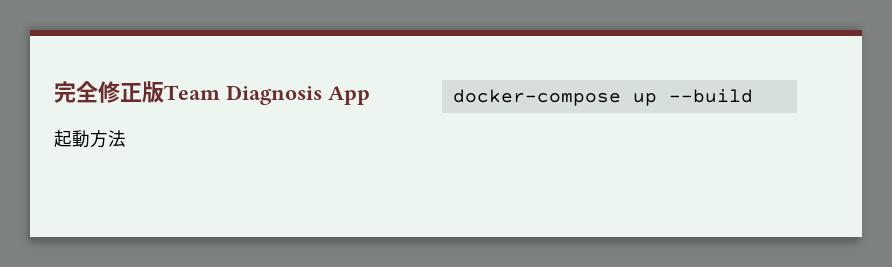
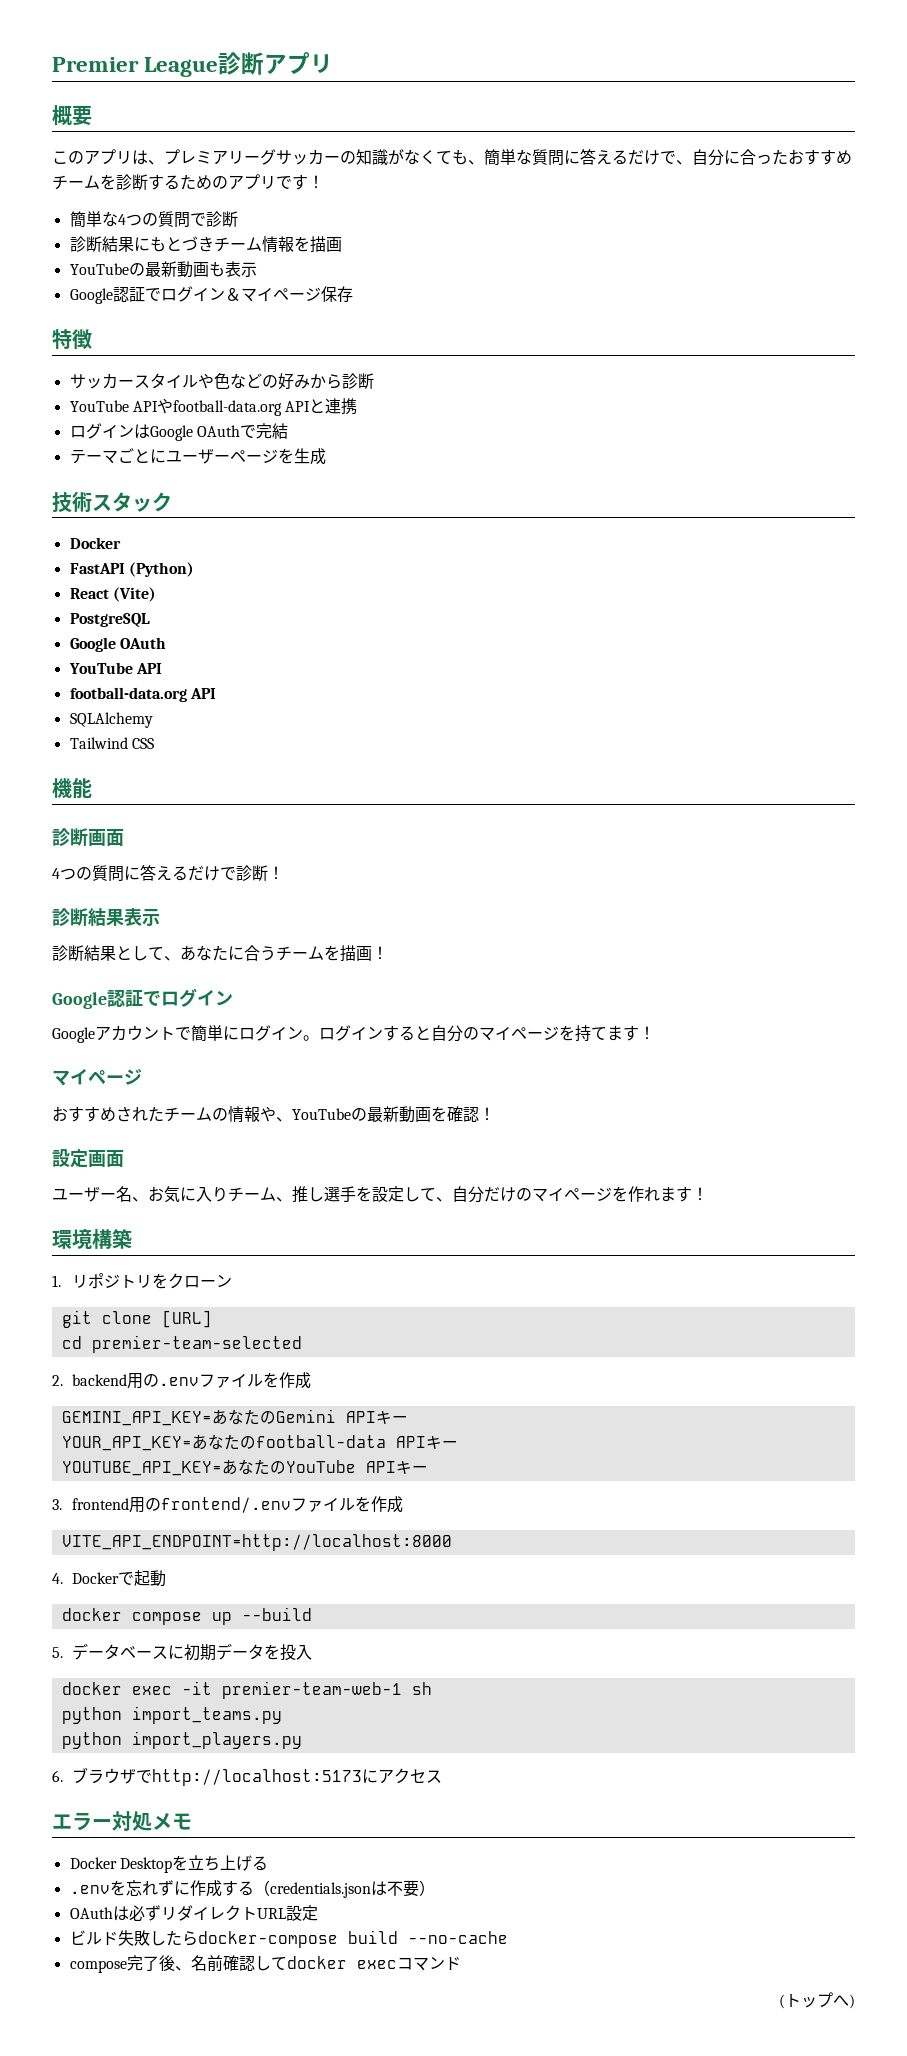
- 完全修正版Team Diagnosis App
- 起動方法
- docker-compose up --build
+ Premier League診断アプリ
+ 概要
+ このアプリは、プレミアリーグサッカーの知識がなくても、簡単な質問に答えるだけで、自分に合ったおすすめチームを診断するためのアプリです！
+ 簡単な4つの質問で診断
+ 診断結果にもとづきチーム情報を描画
+ YouTubeの最新動画も表示
+ Google認証でログイン＆マイページ保存
+ 特徴
+ サッカースタイルや色などの好みから診断
+ YouTube APIやfootball-data.org APIと連携
+ ログインはGoogle OAuthで完結
+ テーマごとにユーザーページを生成
+ 技術スタック
+ Docker
+ FastAPI (Python)
+ React (Vite)
+ PostgreSQL
+ Google OAuth
+ YouTube API
+ football-data.org API
+ SQLAlchemy
+ Tailwind CSS
+ 機能
+ 診断画面
+ 4つの質問に答えるだけで診断！
+ 診断結果表示
+ 診断結果として、あなたに合うチームを描画！
+ Google認証でログイン
+ Googleアカウントで簡単にログイン。ログインすると自分のマイページを持てます！
+ マイページ
+ おすすめされたチームの情報や、YouTubeの最新動画を確認！
+ 設定画面
+ ユーザー名、お気に入りチーム、推し選手を設定して、自分だけのマイページを作れます！
+ 環境構築
+ 1.リポジトリをクローン
+ git clone [URL]
+ cd premier-team-selected
+ 2. backend用の.envファイルを作成
+ GEMINI_API_KEY=あなたのGemini APIキー
+ YOUR_API_KEY=あなたのfootball-data APIキー
+ YOUTUBE_API_KEY=あなたのYouTube APIキー
+ 3. frontend用のfrontend/.envファイルを作成
+ VITE_API_ENDPOINT=http://localhost:8000
+ 4. Dockerで起動
+ docker compose up --build
+ 5.データベースに初期データを投入
+ docker exec -it premier-team-web-1 sh
+ python import_teams.py
+ python import_players.py
+ 6.ブラウザでhttp://localhost:5173にアクセス
+ エラー対処メモ
+ Docker Desktopを立ち上げる
+ .envを忘れずに作成する（credentials.jsonは不要）
+ OAuthは必ずリダイレクトURL設定
+ ビルド失敗したらdocker-compose build --no-cache
+ compose完了後、名前確認してdocker execコマンド
+ (トップへ)

